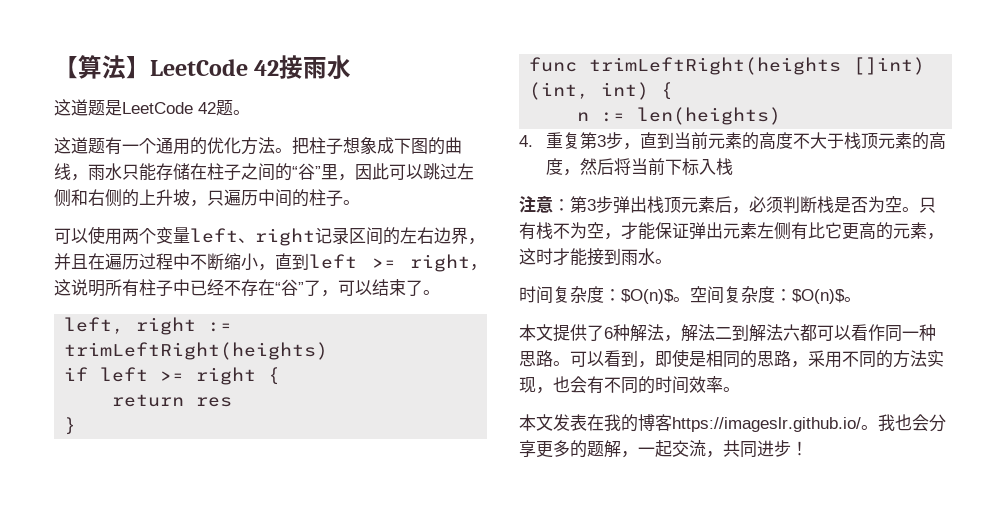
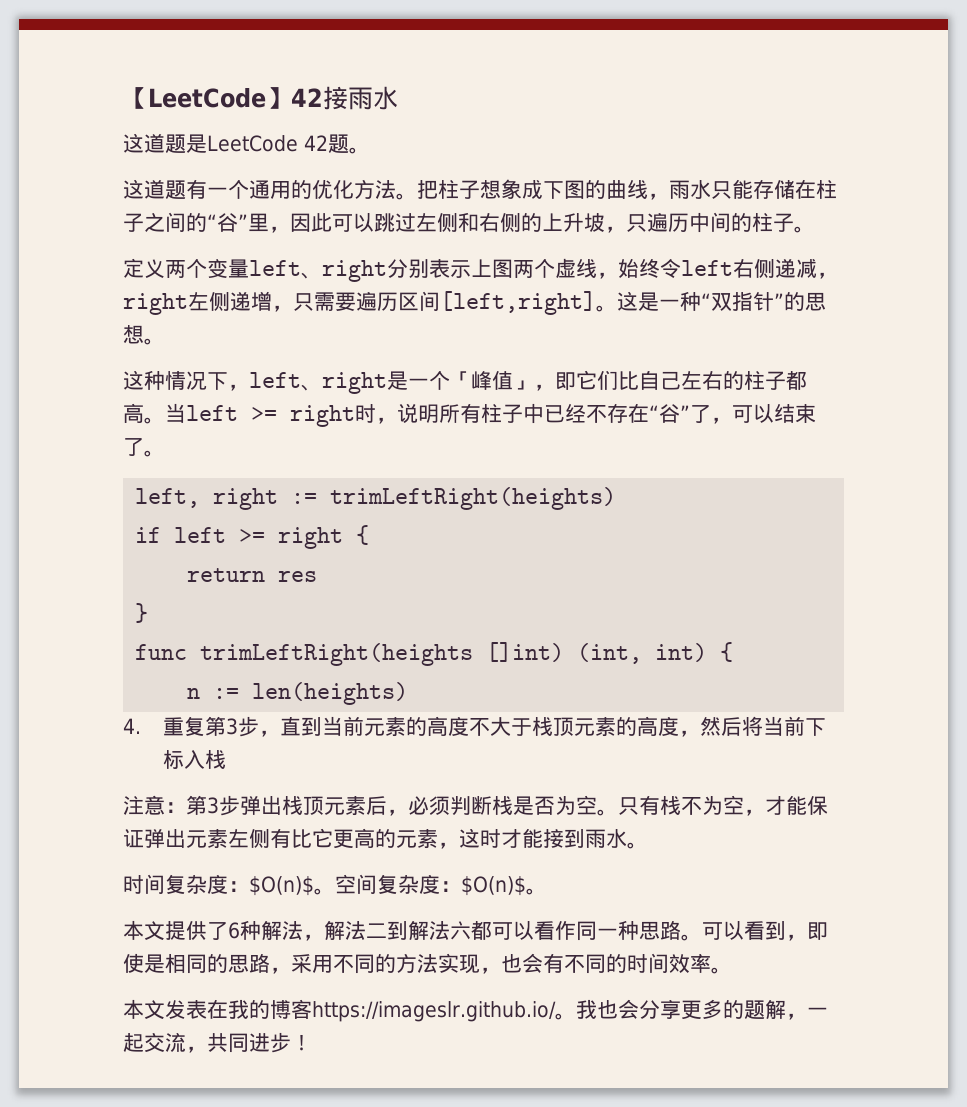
- 【算法】LeetCode 42接雨水
+ 【LeetCode】42接雨水
- 可以使用两个变量left、right记录区间的左右边界，并且在遍历过程中不断缩小，直到left >= right，这说明所有柱子中已经不存在“谷”了，可以结束了。
+ 定义两个变量left、right分别表示上图两个虚线，始终令left右侧递减，right左侧递增，只需要遍历区间[left,right]。这是一种“双指针”的思想。
+ 这种情况下，left、right是一个「峰值」，即它们比自己左右的柱子都高。当left >= right时，说明所有柱子中已经不存在“谷”了，可以结束了。

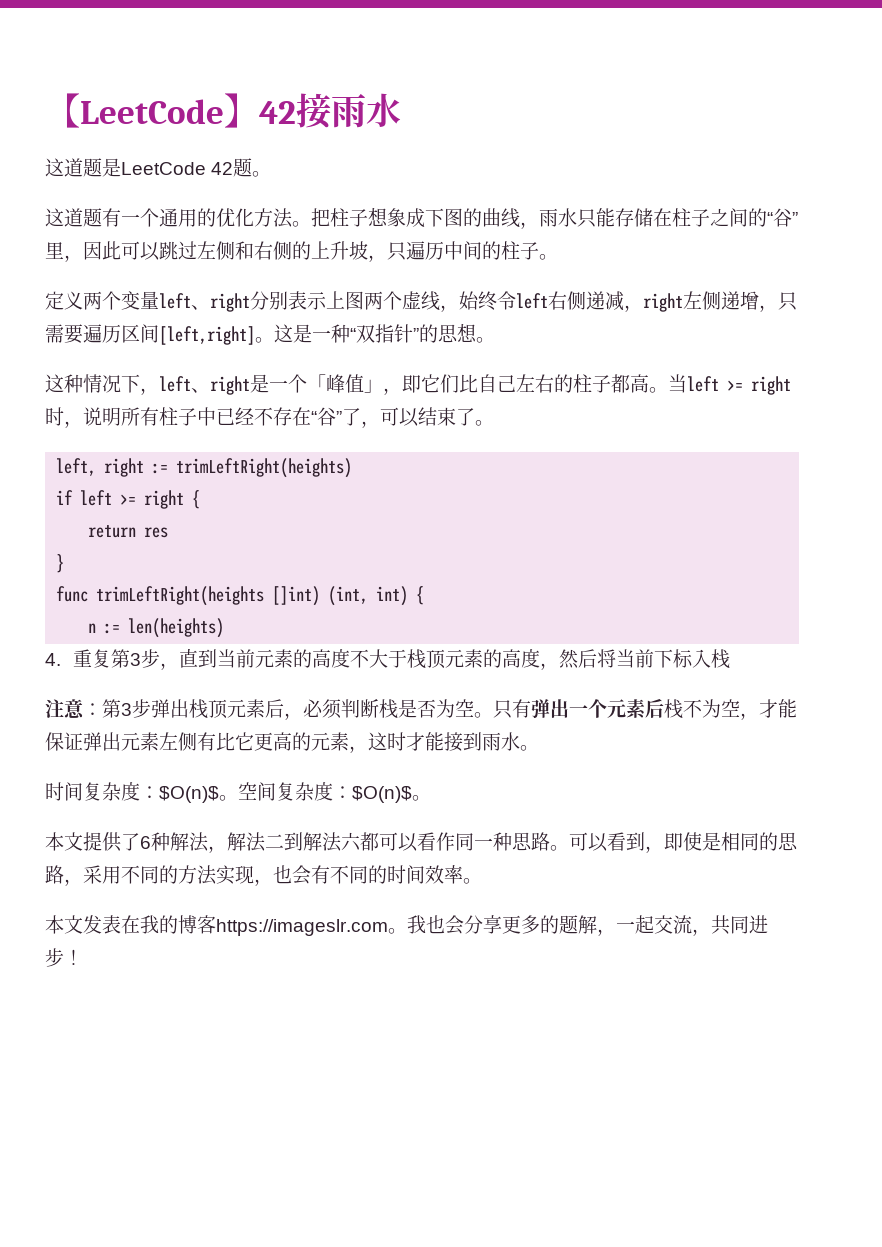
- 只有栈不为空，才能保证弹出元素左侧有比它更高的元素，这时才能接到雨水。
+ 只有弹出一个元素后栈不为空，才能保证弹出元素左侧有比它更高的元素，这时才能接到雨水。
- 本文发表在我的博客https://imageslr.github.io/。
+ 本文发表在我的博客https://imageslr.com。

